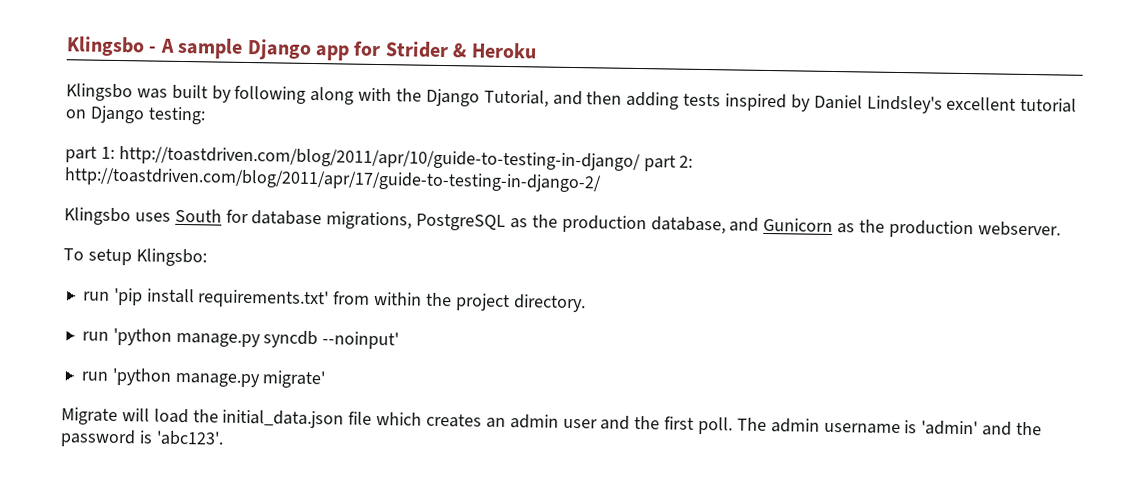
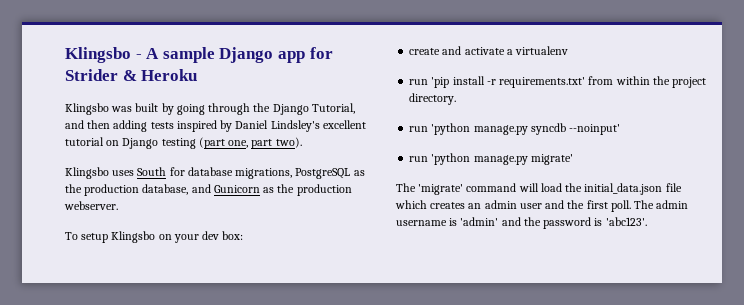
- Klingsbo was built by following along with the Django Tutorial, and then adding tests inspired by Daniel Lindsley's excellent tutorial on Django testing:
- part 1: http://toastdriven.com/blog/2011/apr/10/guide-to-testing-in-django/ part 2: http://toastdriven.com/blog/2011/apr/17/guide-to-testing-in-django-2/
+ Klingsbo was built by going through the Django Tutorial, and then adding tests inspired by Daniel Lindsley's excellent tutorial on Django testing (part one, part two).
- To setup Klingsbo:
+ To setup Klingsbo on your dev box:
+ create and activate a virtualenv
- run 'pip install requirements.txt' from within the project directory.
+ run 'pip install -r requirements.txt' from within the project directory.
- Migrate will load the initial_data.json file which creates an admin user and the first poll.
+ The 'migrate' command will load the initial_data.json file which creates an admin user and the first poll.

